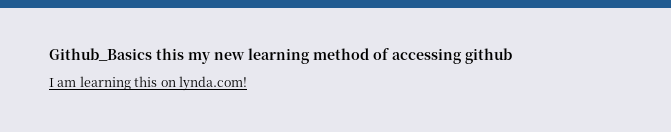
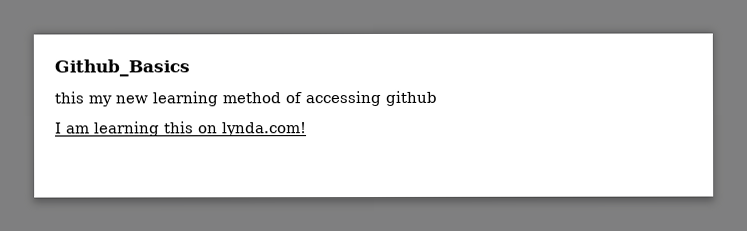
- Github_Basics this my new learning method of accessing github
+ Github_Basics
+ this my new learning method of accessing github

